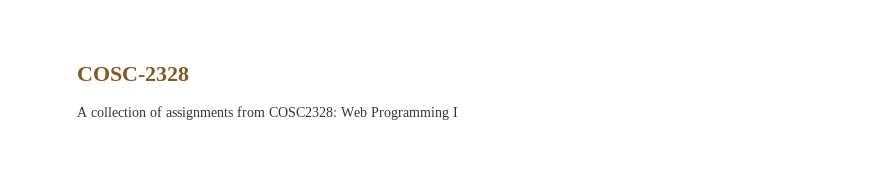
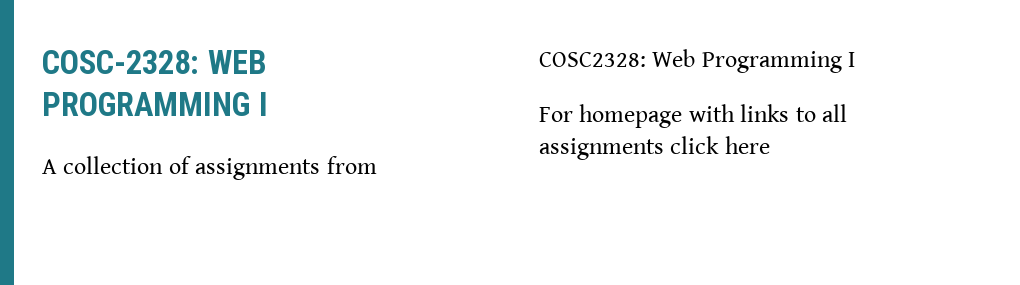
- COSC-2328
+ COSC-2328: WEB PROGRAMMING I
+ For homepage with links to all assignments click here

